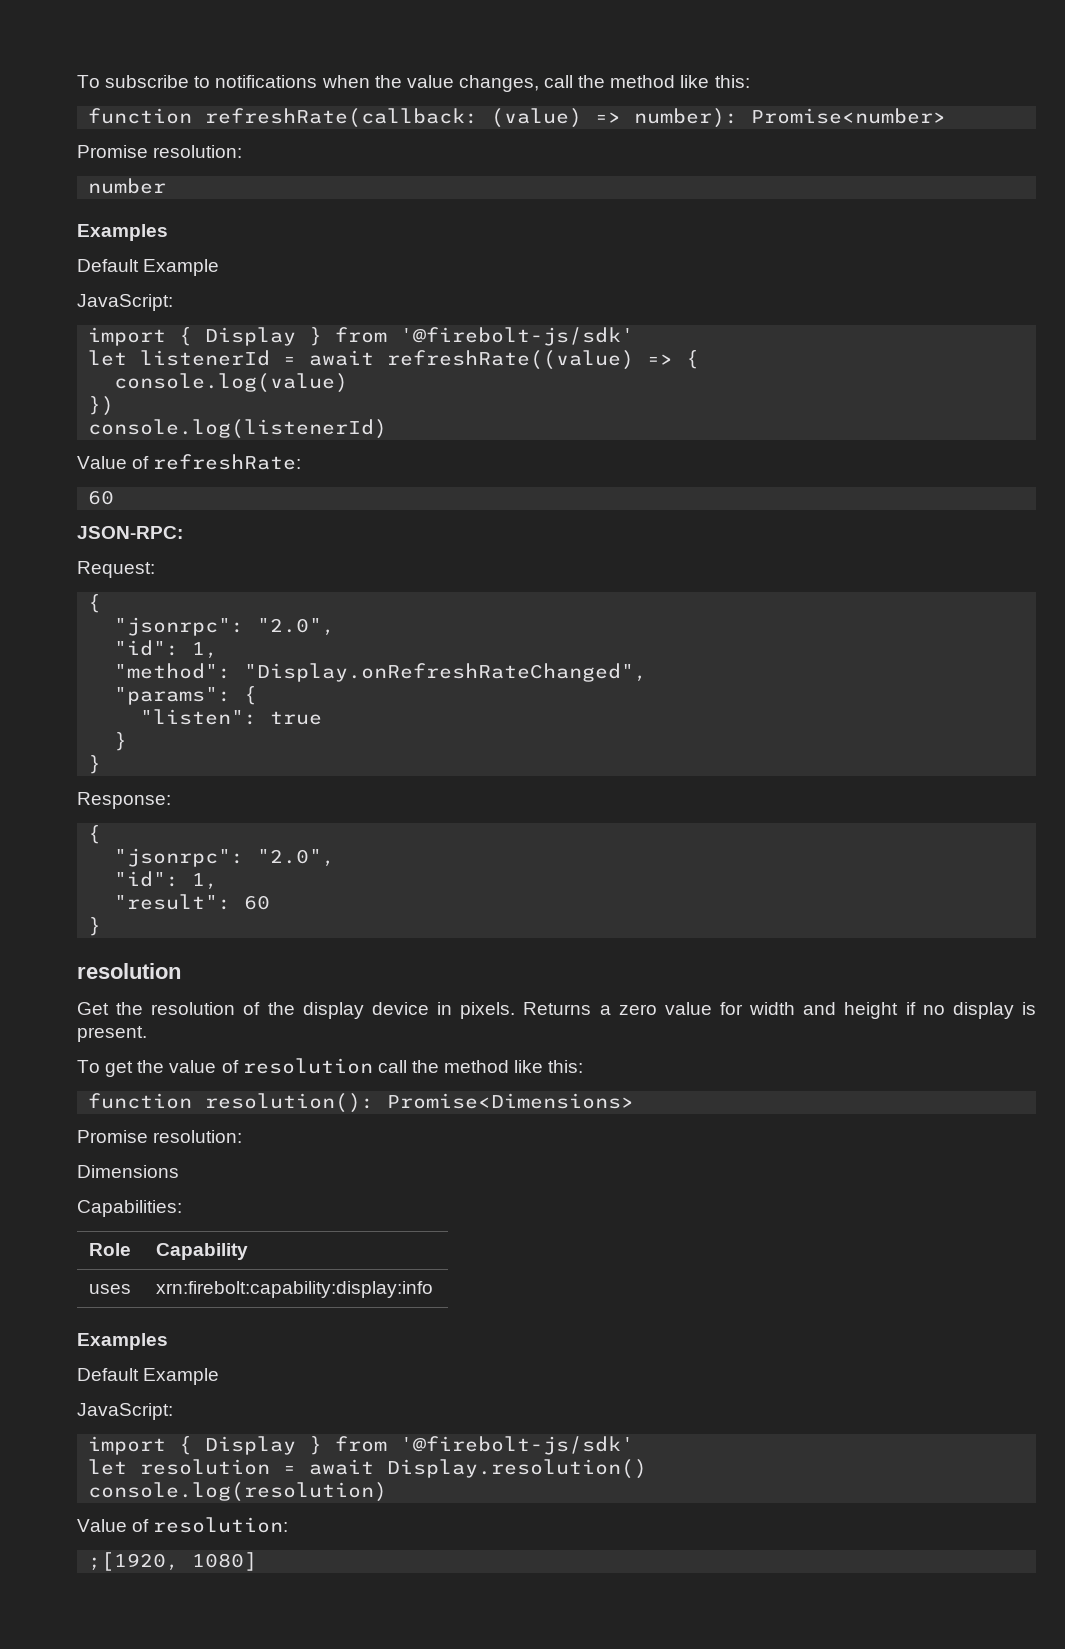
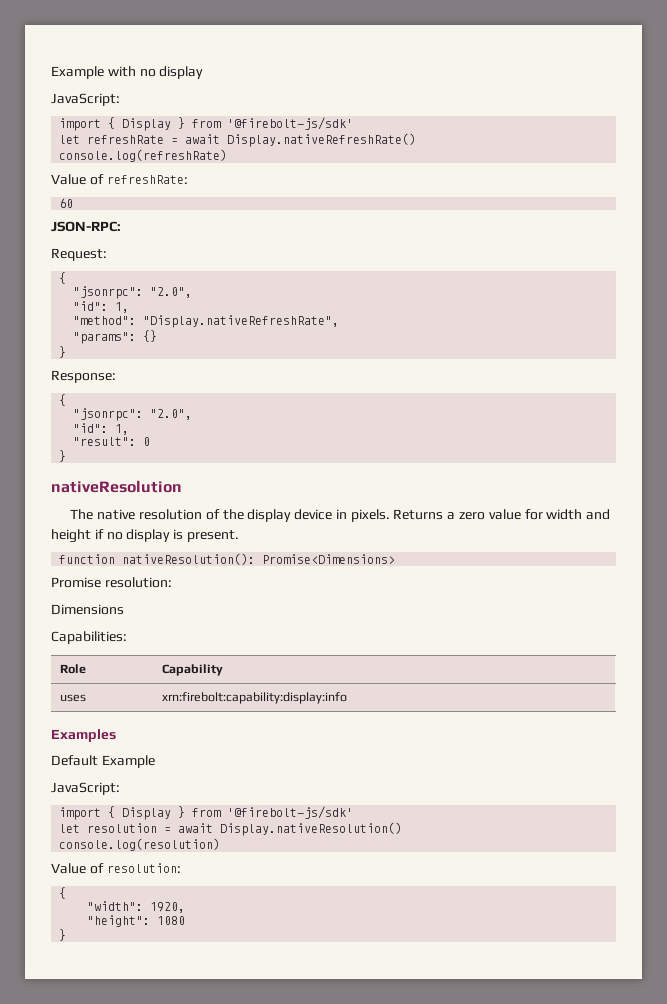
- To subscribe to notifications when the value changes, call the method like this:
- function refreshRate(callback: (value) => number): Promise<number>
- Promise resolution:
- number
- Examples
- Default Example
+ Example with no display
  JavaScript:
  import { Display } from '@firebolt-js/sdk'
- let listenerId = await refreshRate((value) => {
- console.log(value)
- })
- console.log(listenerId)
+ let refreshRate = await Display.nativeRefreshRate()
+ console.log(refreshRate)
- "method": "Display.onRefreshRateChanged",
+ "method": "Display.nativeRefreshRate",
- "params": {
- "listen": true
- }
+ "params": {}
- "result": 60
+ "result": 0
  }
- resolution
- Get the resolution of the display device in pixels.
+ nativeResolution
+ The native resolution of the display device in pixels.
- To get the value of resolution call the method like this:
- function resolution(): Promise<Dimensions>
+ function nativeResolution(): Promise<Dimensions>
- let resolution = await Display.resolution()
+ let resolution = await Display.nativeResolution()
  Value of resolution:
- ;[1920, 1080]
+ {
+ "width": 1920,
+ "height": 1080
+ }

